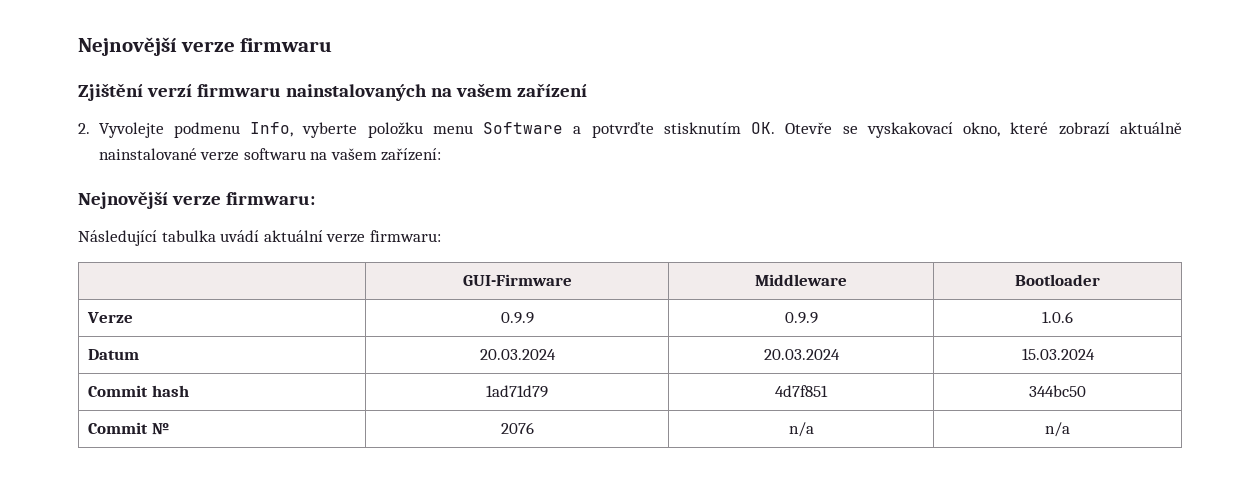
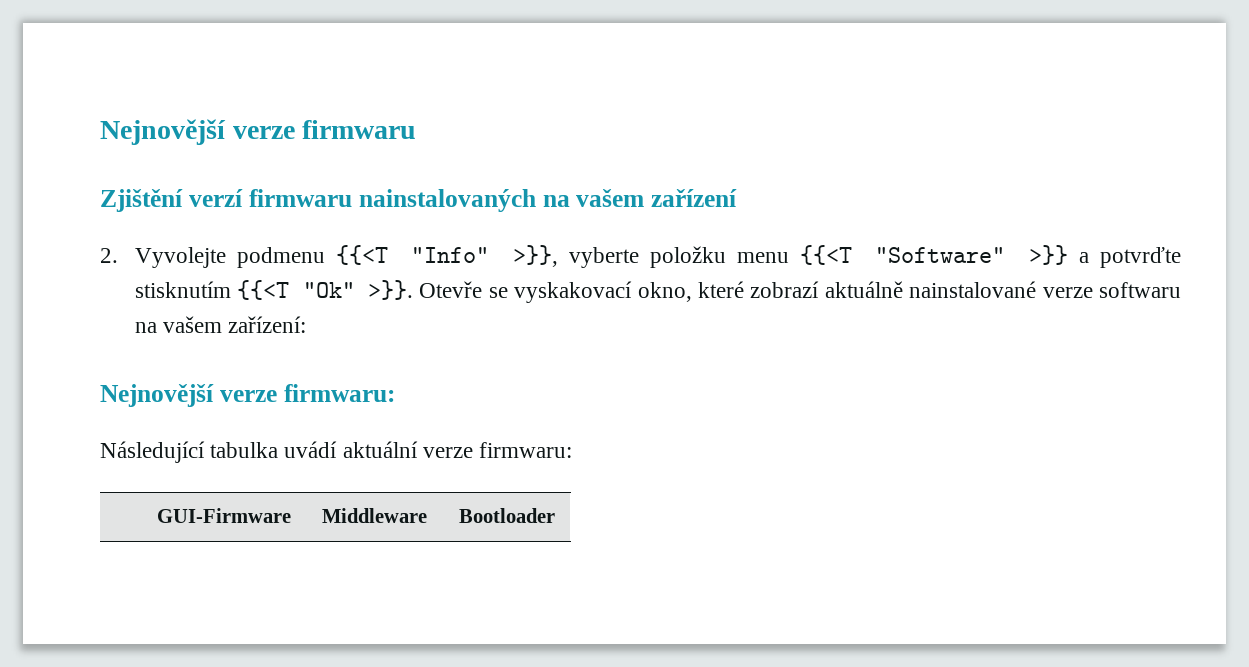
- 2. Vyvolejte podmenu Info, vyberte položku menu Software a potvrďte stisknutím OK. Otevře se vyskakovací okno, které zobrazí aktuálně nainstalované verze softwaru na vašem zařízení:
+ 2. Vyvolejte podmenu {{<T "Info" >}}, vyberte položku menu {{<T "Software" >}} a potvrďte stisknutím {{<T "Ok" >}}. Otevře se vyskakovací okno, které zobrazí aktuálně nainstalované verze softwaru na vašem zařízení:
- Verze | 0.9.9 | 0.9.9 | 1.0.6
- Datum | 20.03.2024 | 20.03.2024 | 15.03.2024
- Commit hash | 1ad71d79 | 4d7f851 | 344bc50
- Commit № | 2076 | n/a | n/a

